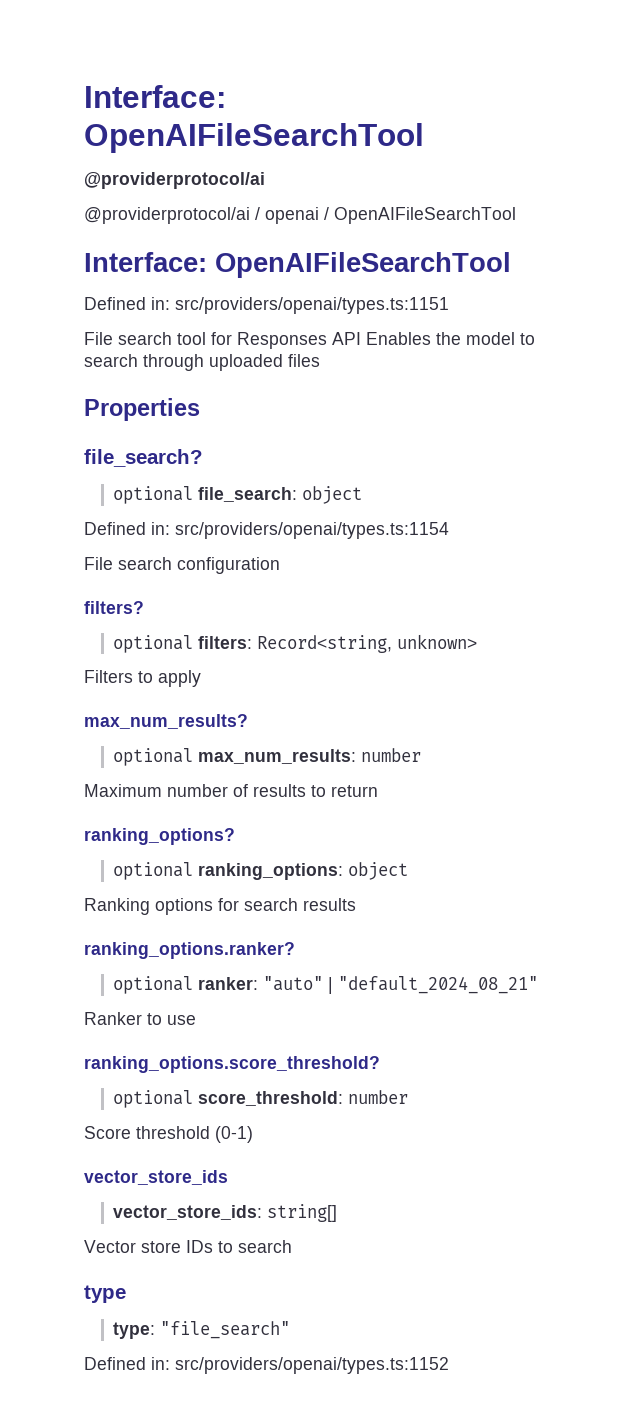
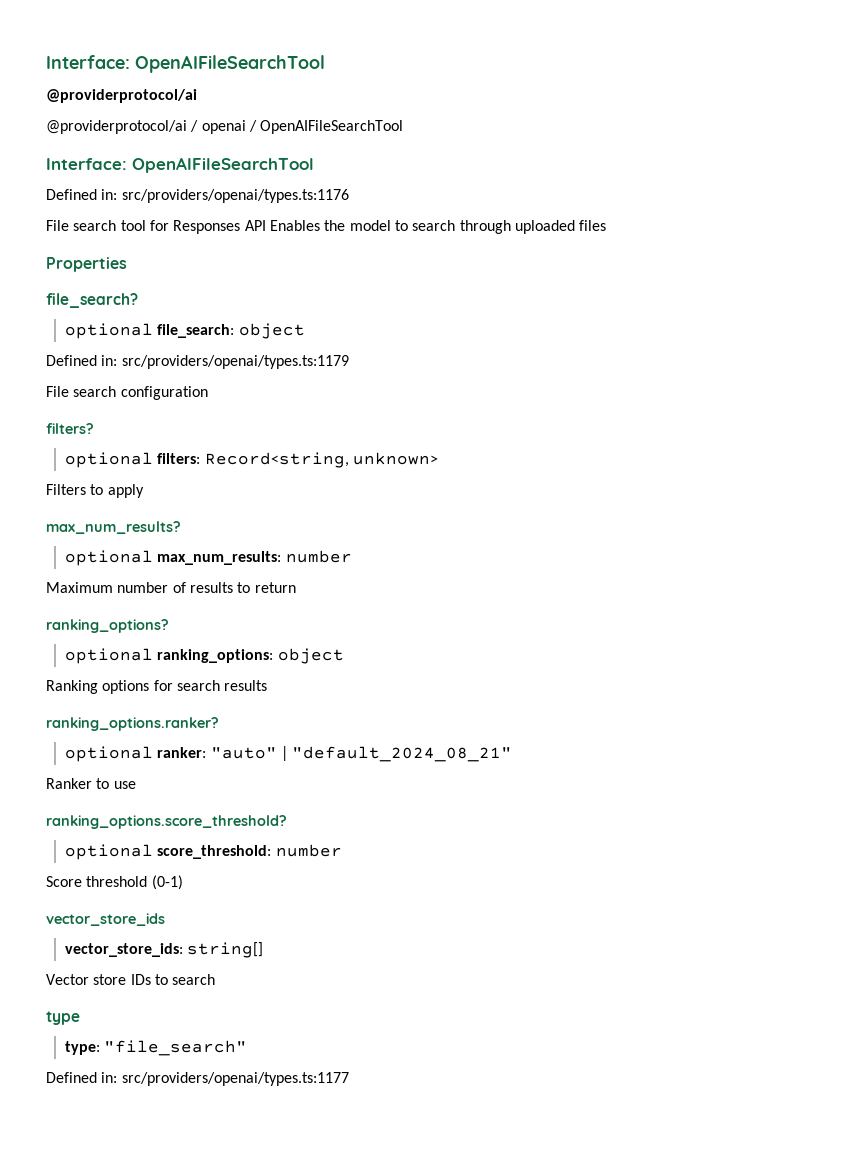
- Defined in: src/providers/openai/types.ts:1151
+ Defined in: src/providers/openai/types.ts:1176
- Defined in: src/providers/openai/types.ts:1154
+ Defined in: src/providers/openai/types.ts:1179
- Defined in: src/providers/openai/types.ts:1152
+ Defined in: src/providers/openai/types.ts:1177

